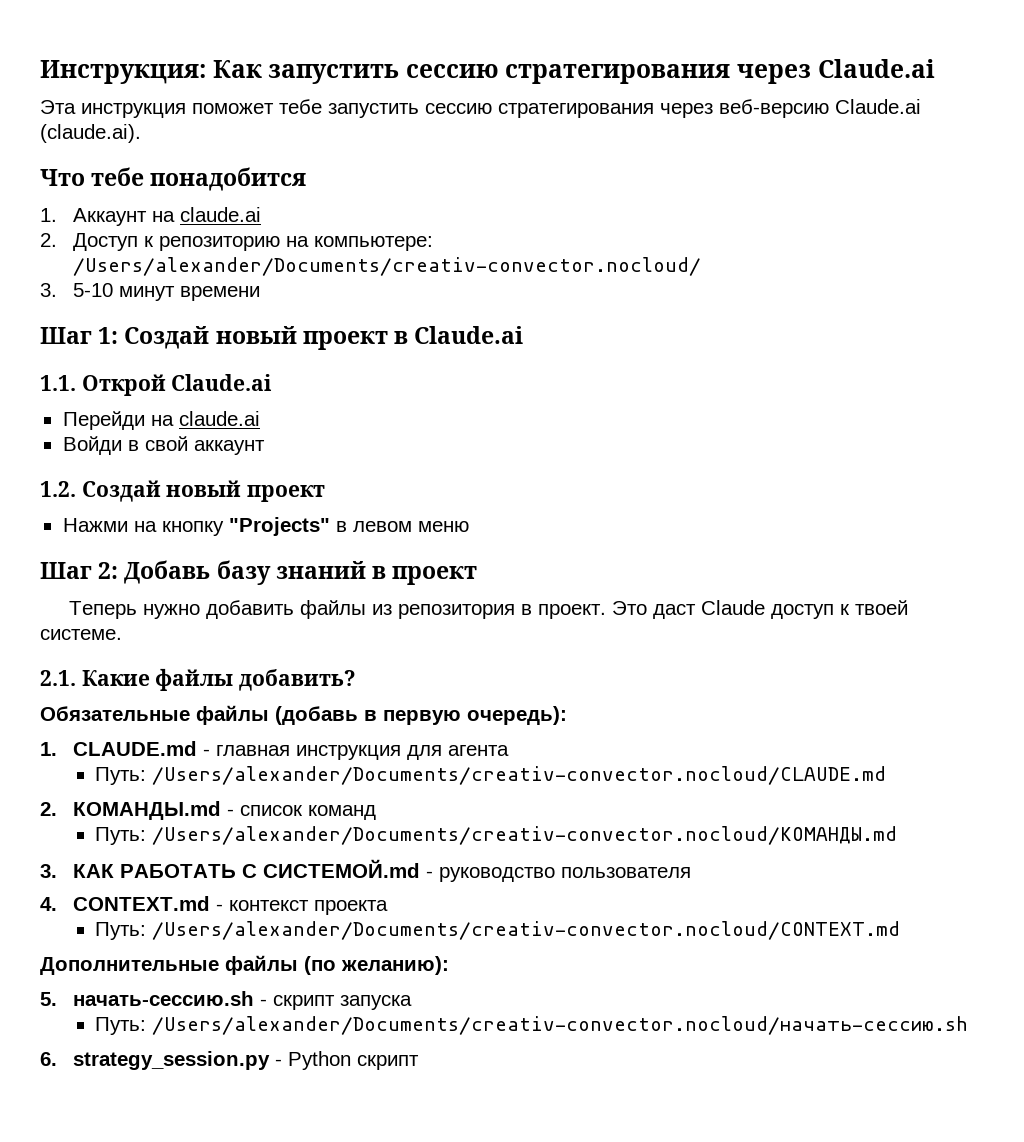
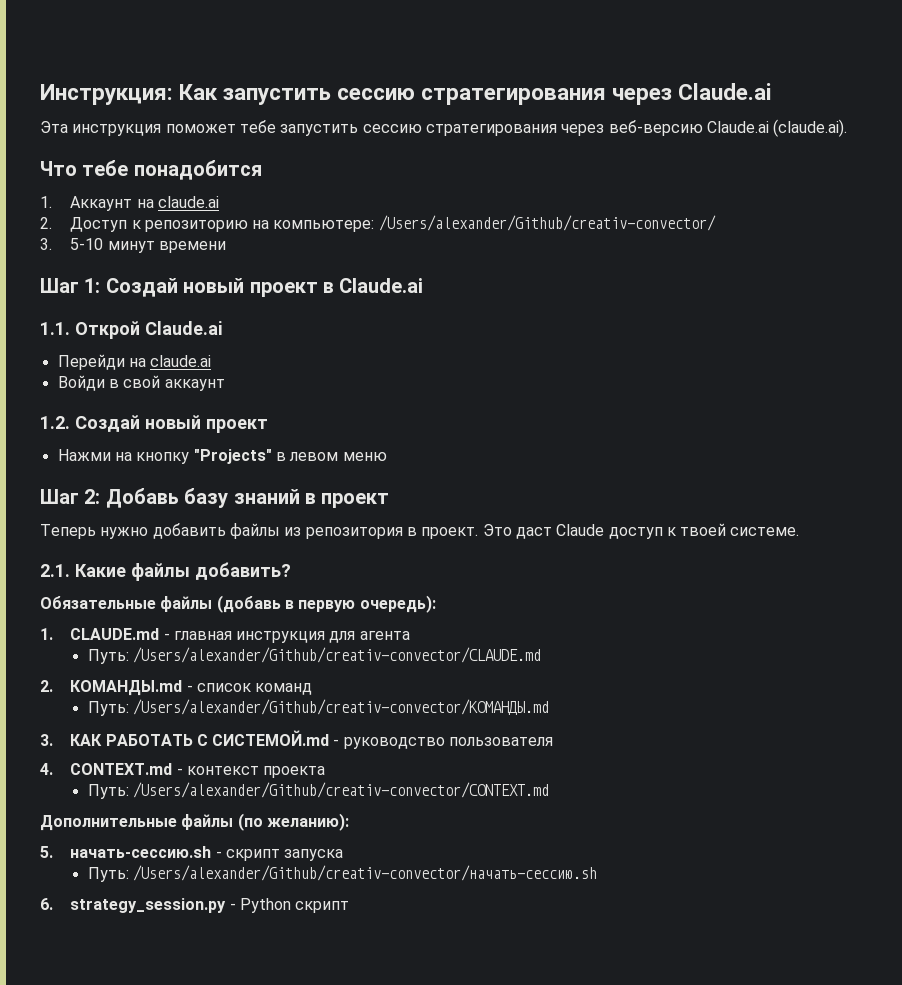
- 2. Доступ к репозиторию на компьютере: /Users/alexander/Documents/creativ-convector.nocloud/
+ 2. Доступ к репозиторию на компьютере: /Users/alexander/Github/creativ-convector/
- Путь: /Users/alexander/Documents/creativ-convector.nocloud/CLAUDE.md
+ Путь: /Users/alexander/Github/creativ-convector/CLAUDE.md
- Путь: /Users/alexander/Documents/creativ-convector.nocloud/КОМАНДЫ.md
+ Путь: /Users/alexander/Github/creativ-convector/КОМАНДЫ.md
- Путь: /Users/alexander/Documents/creativ-convector.nocloud/CONTEXT.md
+ Путь: /Users/alexander/Github/creativ-convector/CONTEXT.md
- Путь: /Users/alexander/Documents/creativ-convector.nocloud/начать-сессию.sh
+ Путь: /Users/alexander/Github/creativ-convector/начать-сессию.sh

